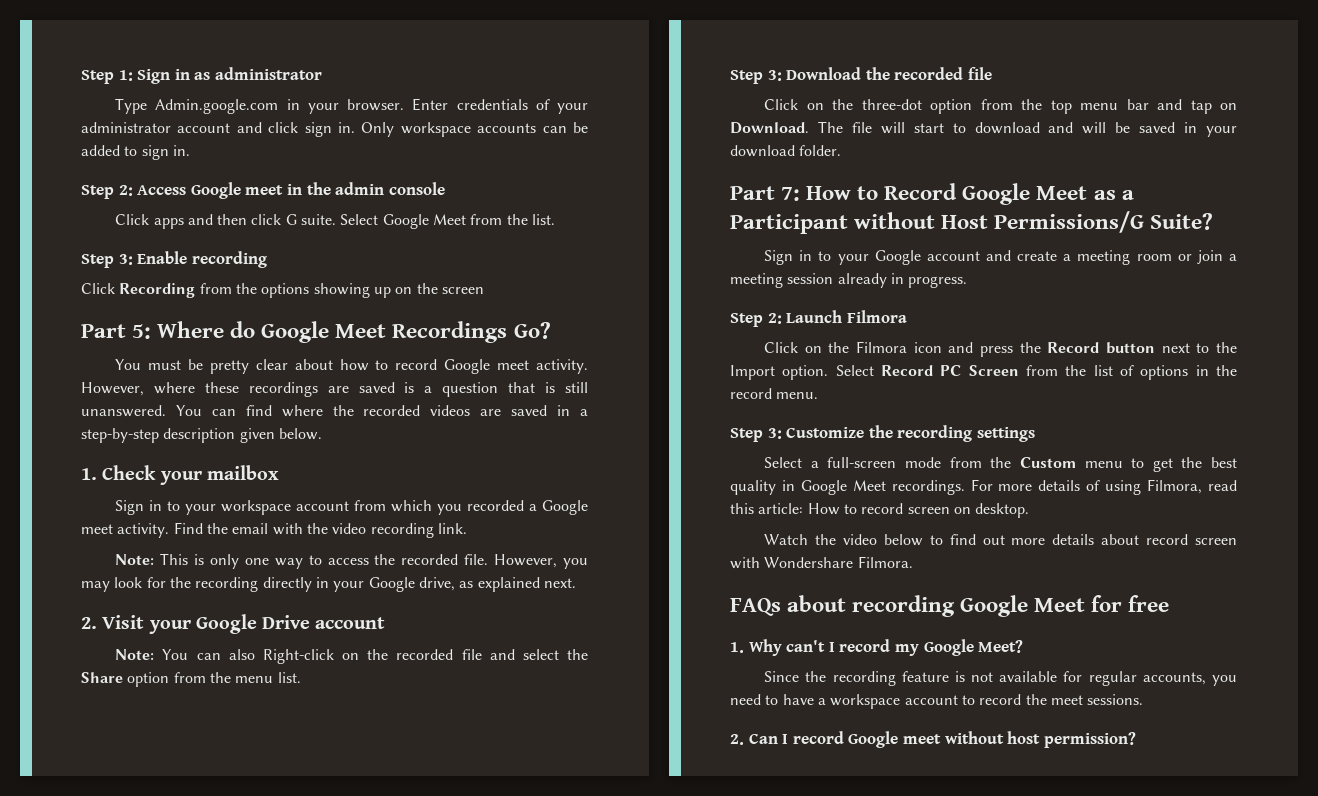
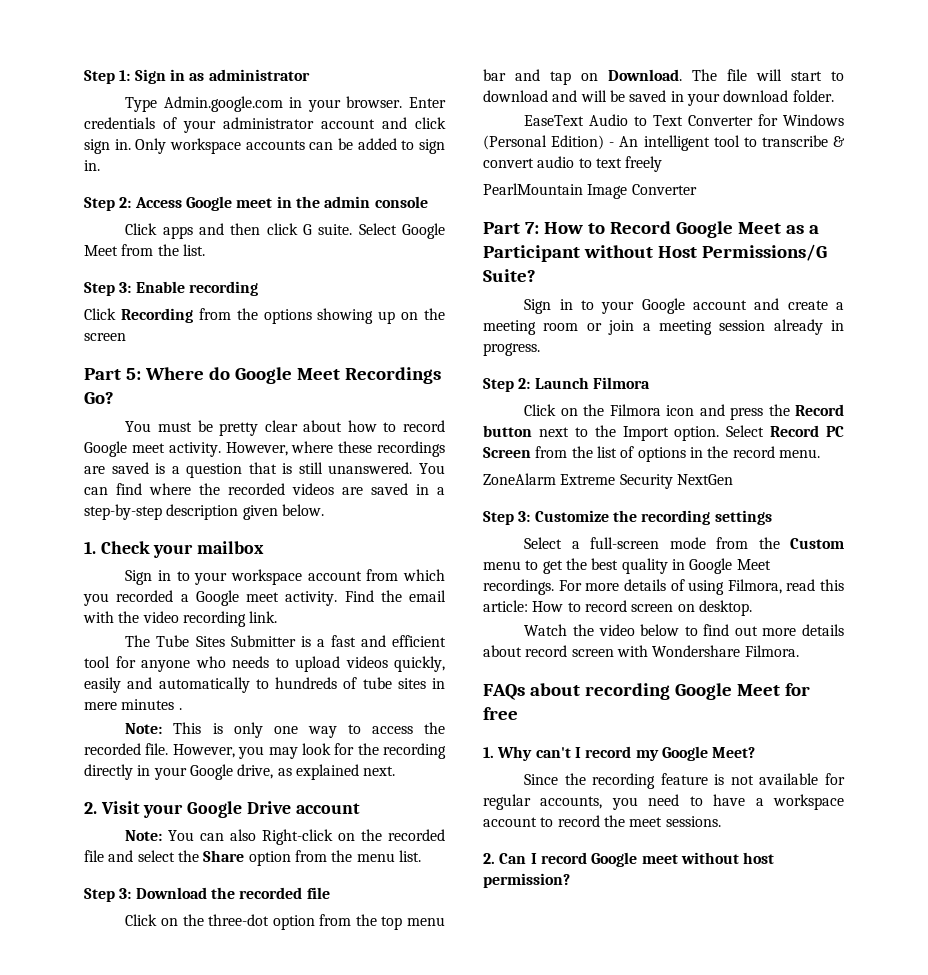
+ The Tube Sites Submitter is a fast and efficient tool for anyone who needs to upload videos quickly, easily and automatically to hundreds of tube sites in mere minutes .
+ EaseText Audio to Text Converter for Windows (Personal Edition) - An intelligent tool to transcribe & convert audio to text freely
+ PearlMountain Image Converter
+ ZoneAlarm Extreme Security NextGen

